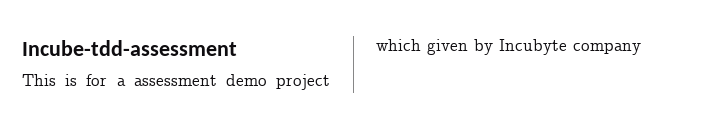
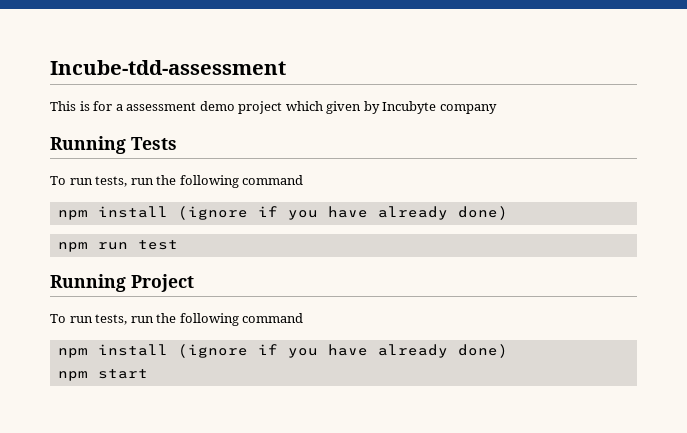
+ Running Tests
+ To run tests, run the following command
+ npm install (ignore if you have already done)
+ npm run test
+ Running Project
+ To run tests, run the following command
+ npm install (ignore if you have already done)
+ npm start

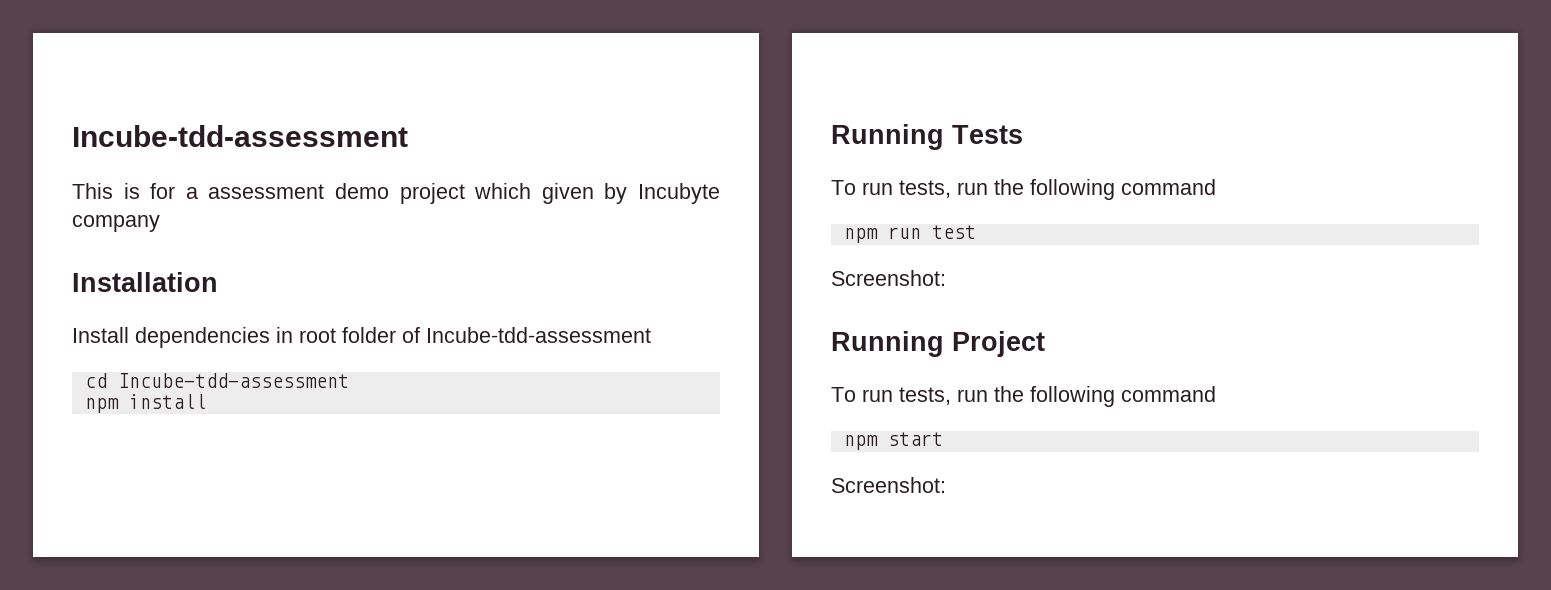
+ Installation
+ Install dependencies in root folder of Incube-tdd-assessment
+ cd Incube-tdd-assessment
+ npm install
  Running Tests
  To run tests, run the following command
- npm install (ignore if you have already done)
  npm run test
+ Screenshot:
  Running Project
  To run tests, run the following command
- npm install (ignore if you have already done)
  npm start
+ Screenshot:

